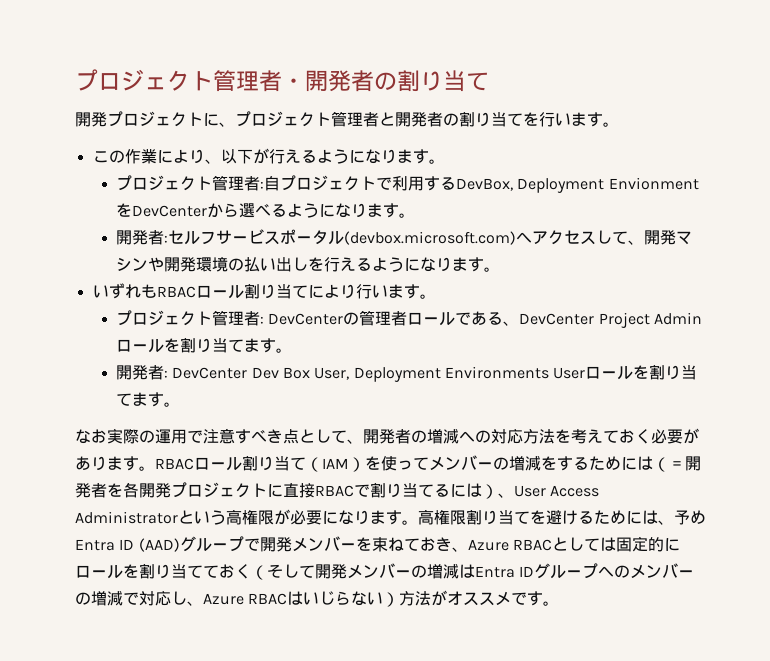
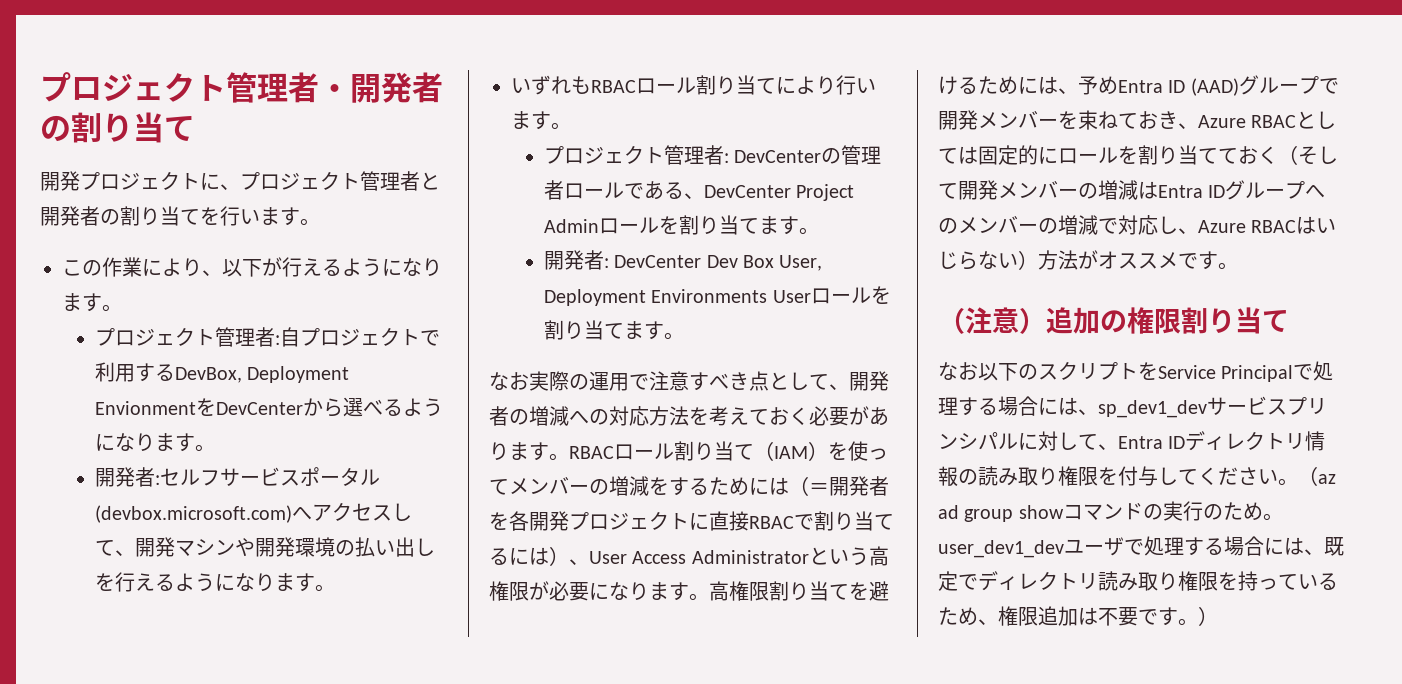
+ （注意）追加の権限割り当て
+ なお以下のスクリプトをService Principalで処理する場合には、sp_dev1_devサービスプリンシパルに対して、Entra IDディレクトリ情報の読み取り権限を付与してください。（az ad group showコマンドの実行のため。user_dev1_devユーザで処理する場合には、既定でディレクトリ読み取り権限を持っているため、権限追加は不要です。）

